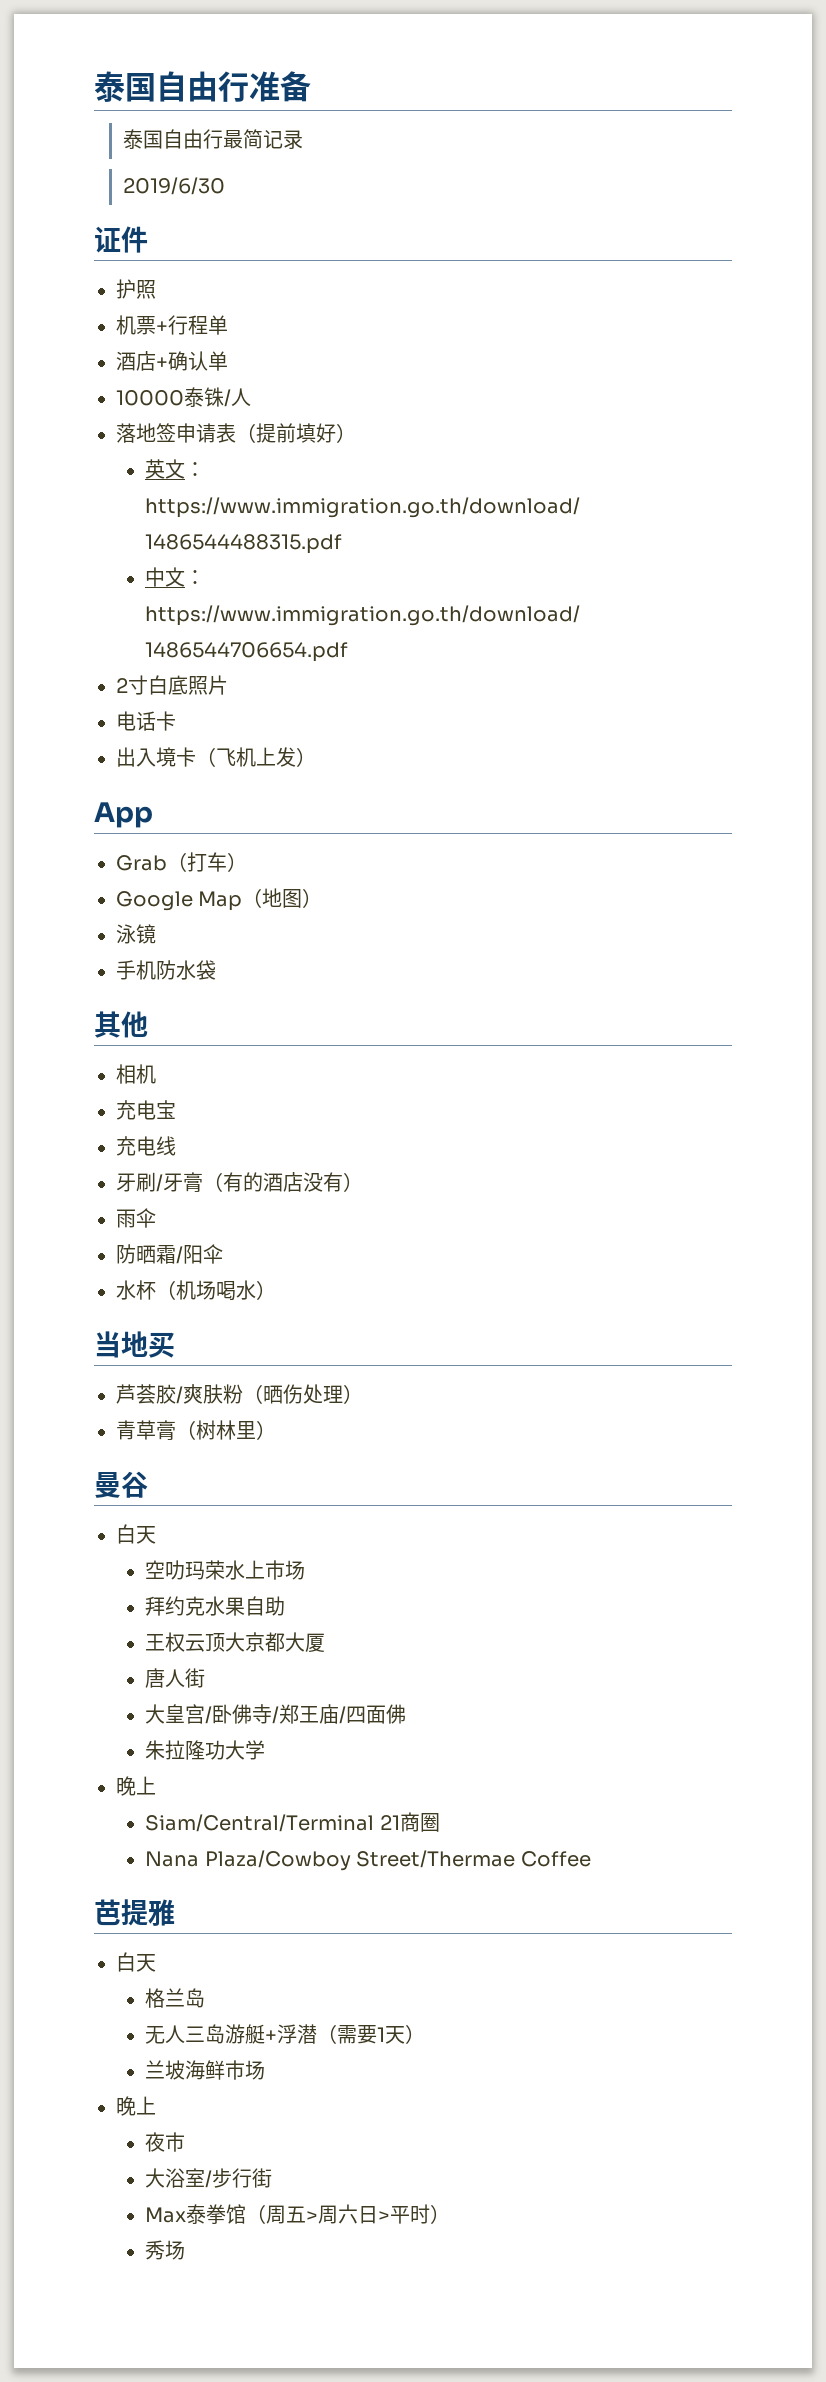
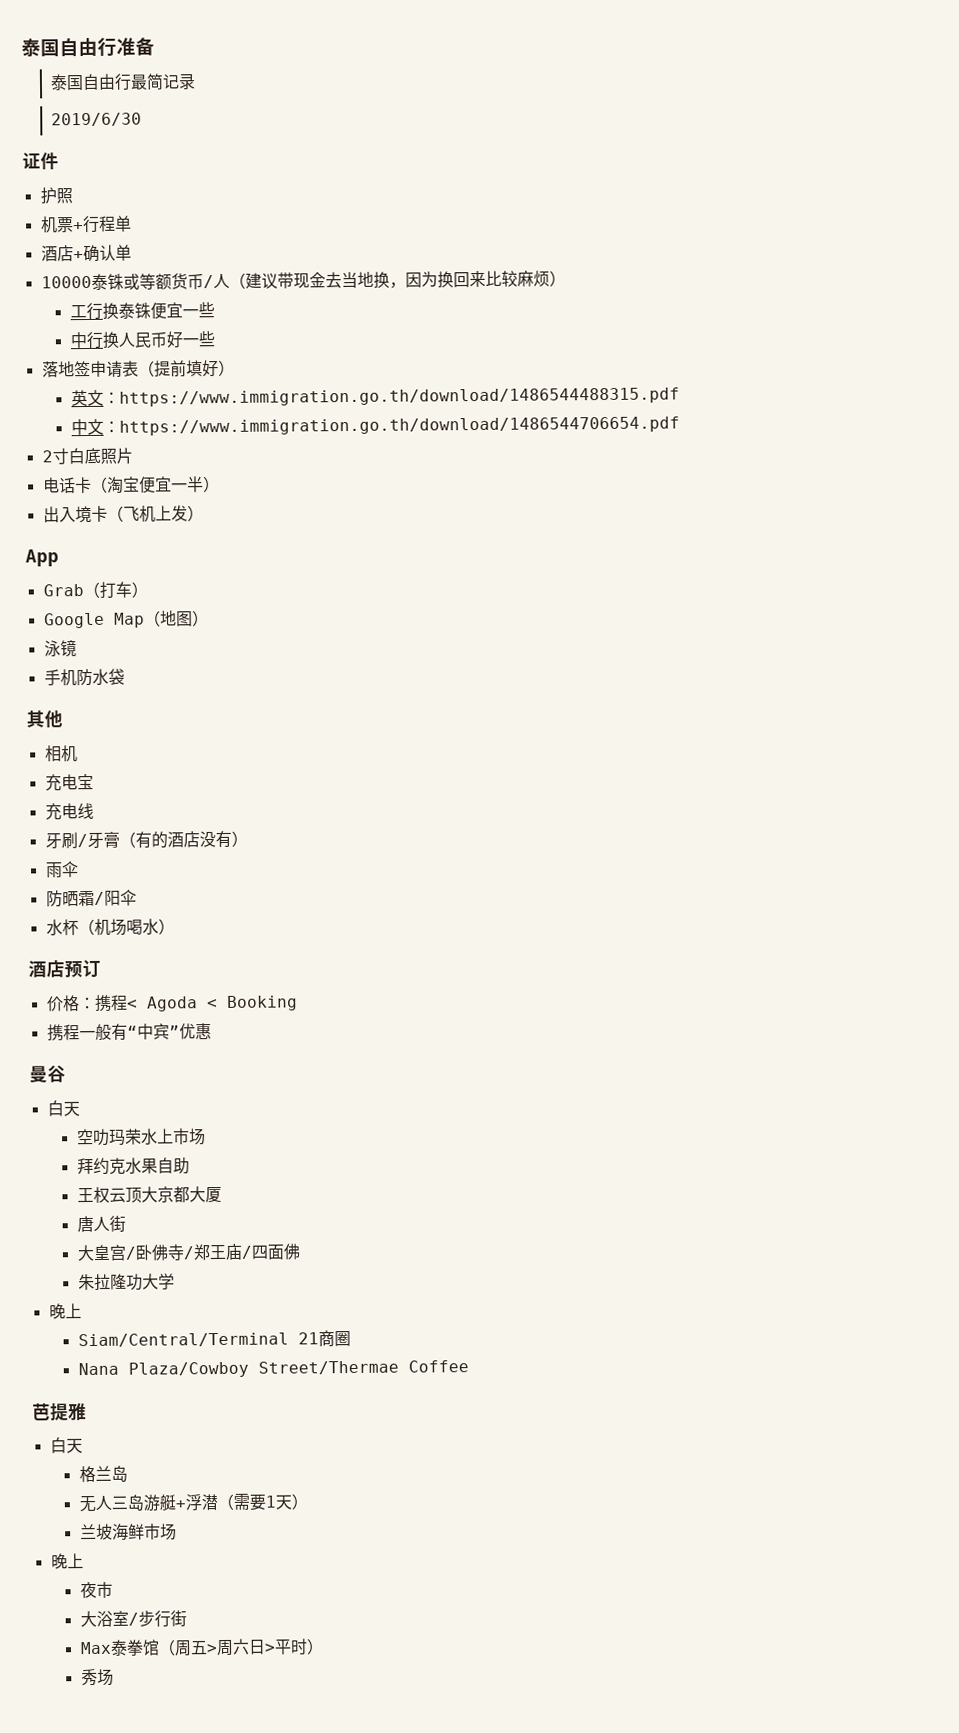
- 10000泰铢/人
+ 10000泰铢或等额货币/人（建议带现金去当地换，因为换回来比较麻烦）
+ 工行换泰铢便宜一些
+ 中行换人民币好一些
- 电话卡
+ 电话卡（淘宝便宜一半）
- 当地买
- 芦荟胶/爽肤粉（晒伤处理）
- 青草膏（树林里）
+ 酒店预订
+ 价格：携程< Agoda < Booking
+ 携程一般有“中宾”优惠

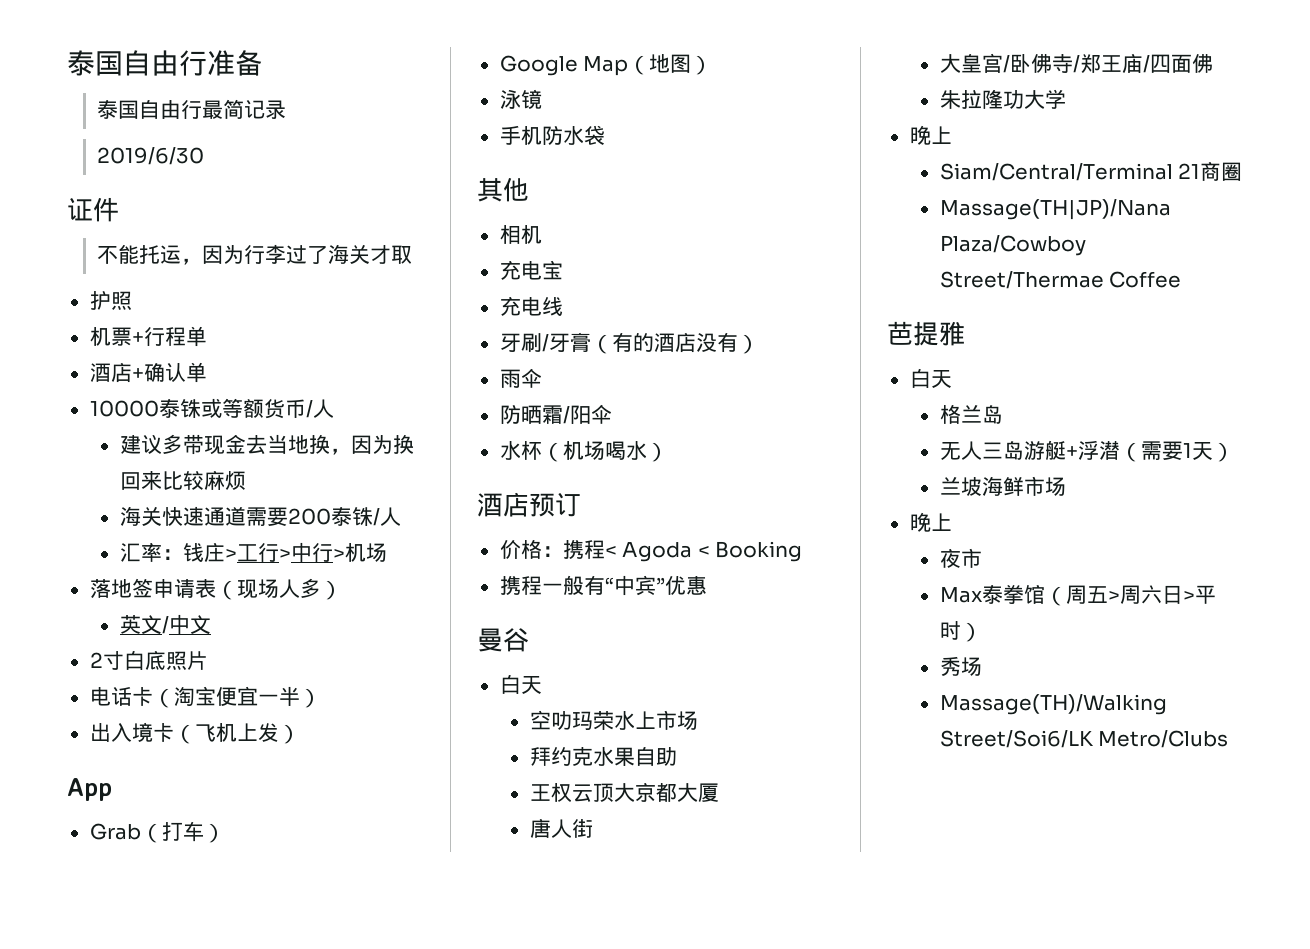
+ 不能托运，因为行李过了海关才取
- 10000泰铢或等额货币/人（建议带现金去当地换，因为换回来比较麻烦）
- 工行换泰铢便宜一些
- 中行换人民币好一些
+ 10000泰铢或等额货币/人
+ 建议多带现金去当地换，因为换回来比较麻烦
+ 海关快速通道需要200泰铢/人
+ 汇率：钱庄>工行>中行>机场
- 落地签申请表（提前填好）
+ 落地签申请表（现场人多）
- 英文：https://www.immigration.go.th/download/1486544488315.pdf
- 中文：https://www.immigration.go.th/download/1486544706654.pdf
+ 英文/中文
- Nana Plaza/Cowboy Street/Thermae Coffee
+ Massage(TH|JP)/Nana Plaza/Cowboy Street/Thermae Coffee
- 大浴室/步行街
+ Massage(TH)/Walking Street/Soi6/LK Metro/Clubs

